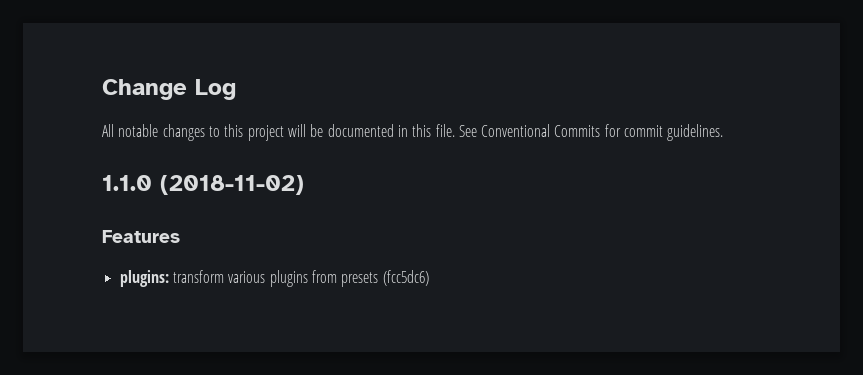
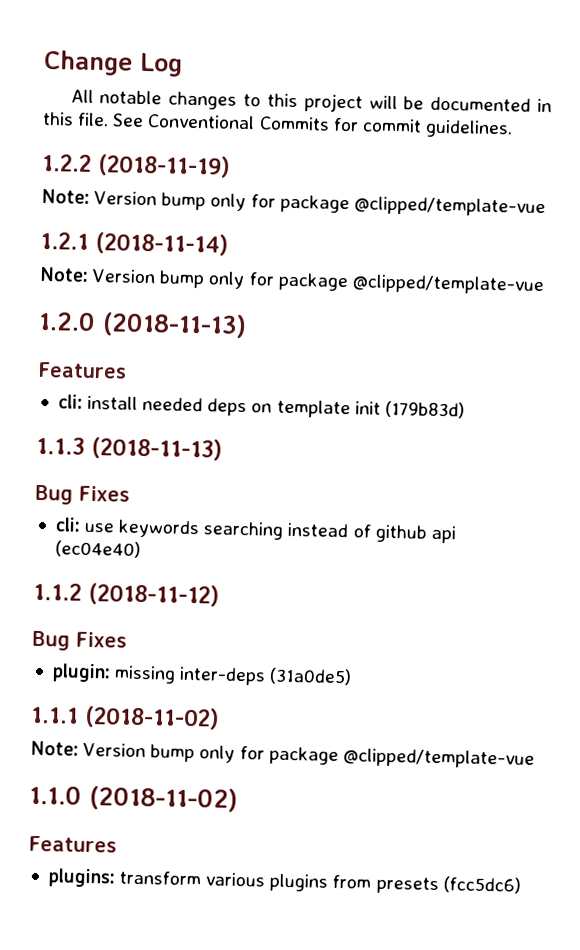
+ 1.2.2 (2018-11-19)
+ Note: Version bump only for package @clipped/template-vue
+ 1.2.1 (2018-11-14)
+ Note: Version bump only for package @clipped/template-vue
+ 1.2.0 (2018-11-13)
+ Features
+ cli: install needed deps on template init (179b83d)
+ 1.1.3 (2018-11-13)
+ Bug Fixes
+ cli: use keywords searching instead of github api (ec04e40)
+ 1.1.2 (2018-11-12)
+ Bug Fixes
+ plugin: missing inter-deps (31a0de5)
+ 1.1.1 (2018-11-02)
+ Note: Version bump only for package @clipped/template-vue

